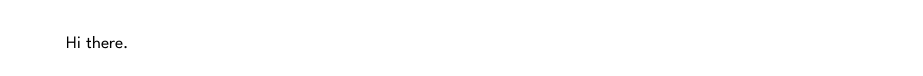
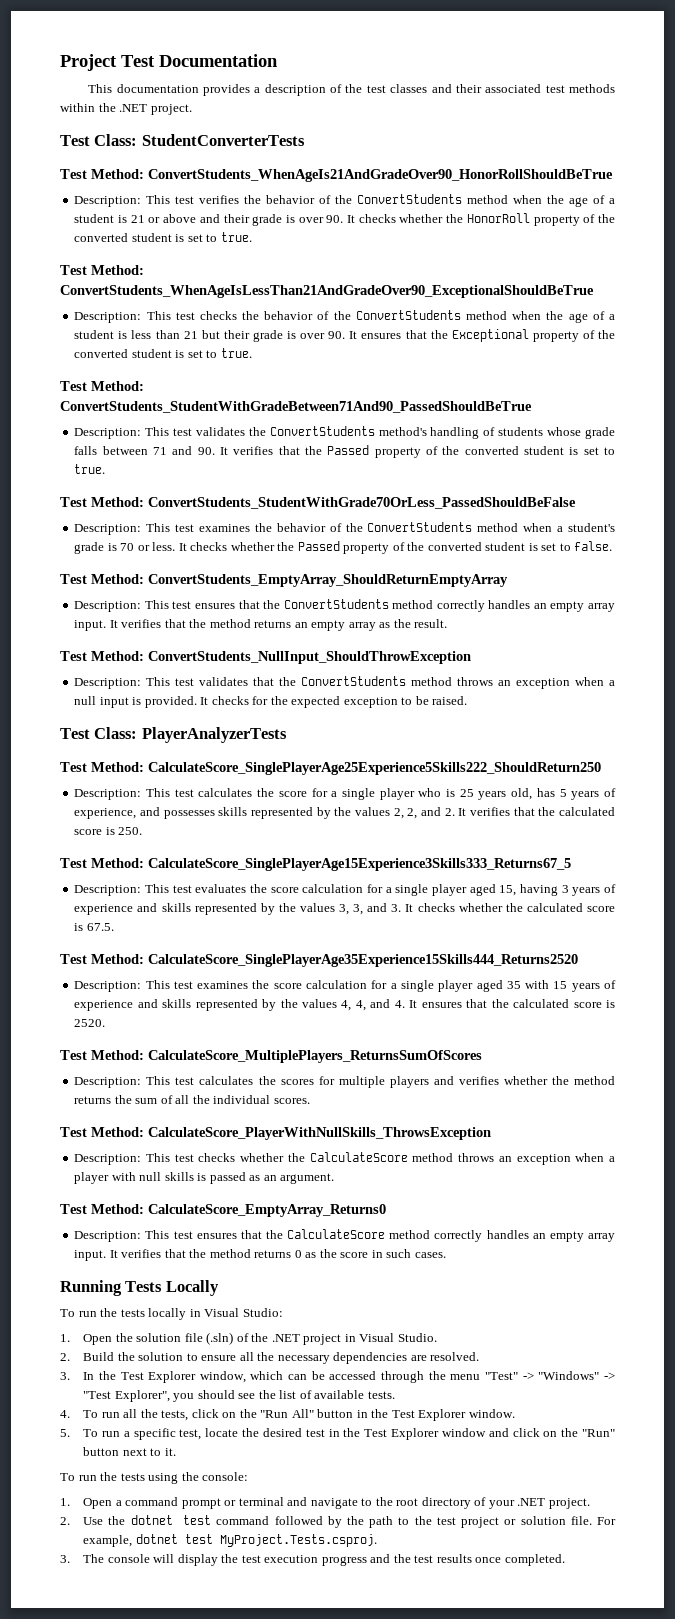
- Hi there.
+ Project Test Documentation
+ This documentation provides a description of the test classes and their associated test methods within the .NET project.
+ Test Class: StudentConverterTests
+ Test Method: ConvertStudents_WhenAgeIs21AndGradeOver90_HonorRollShouldBeTrue
+ Description: This test verifies the behavior of the ConvertStudents method when the age of a student is 21 or above and their grade is over 90. It checks whether the HonorRoll property of the converted student is set to true.
+ Test Method: ConvertStudents_WhenAgeIsLessThan21AndGradeOver90_ExceptionalShouldBeTrue
+ Description: This test checks the behavior of the ConvertStudents method when the age of a student is less than 21 but their grade is over 90. It ensures that the Exceptional property of the converted student is set to true.
+ Test Method: ConvertStudents_StudentWithGradeBetween71And90_PassedShouldBeTrue
+ Description: This test validates the ConvertStudents method's handling of students whose grade falls between 71 and 90. It verifies that the Passed property of the converted student is set to true.
+ Test Method: ConvertStudents_StudentWithGrade70OrLess_PassedShouldBeFalse
+ Description: This test examines the behavior of the ConvertStudents method when a student's grade is 70 or less. It checks whether the Passed property of the converted student is set to false.
+ Test Method: ConvertStudents_EmptyArray_ShouldReturnEmptyArray
+ Description: This test ensures that the ConvertStudents method correctly handles an empty array input. It verifies that the method returns an empty array as the result.
+ Test Method: ConvertStudents_NullInput_ShouldThrowException
+ Description: This test validates that the ConvertStudents method throws an exception when a null input is provided. It checks for the expected exception to be raised.
+ Test Class: PlayerAnalyzerTests
+ Test Method: CalculateScore_SinglePlayerAge25Experience5Skills222_ShouldReturn250
+ Description: This test calculates the score for a single player who is 25 years old, has 5 years of experience, and possesses skills represented by the values 2, 2, and 2. It verifies that the calculated score is 250.
+ Test Method: CalculateScore_SinglePlayerAge15Experience3Skills333_Returns67_5
+ Description: This test evaluates the score calculation for a single player aged 15, having 3 years of experience and skills represented by the values 3, 3, and 3. It checks whether the calculated score is 67.5.
+ Test Method: CalculateScore_SinglePlayerAge35Experience15Skills444_Returns2520
+ Description: This test examines the score calculation for a single player aged 35 with 15 years of experience and skills represented by the values 4, 4, and 4. It ensures that the calculated score is 2520.
+ Test Method: CalculateScore_MultiplePlayers_ReturnsSumOfScores
+ Description: This test calculates the scores for multiple players and verifies whether the method returns the sum of all the individual scores.
+ Test Method: CalculateScore_PlayerWithNullSkills_ThrowsException
+ Description: This test checks whether the CalculateScore method throws an exception when a player with null skills is passed as an argument.
+ Test Method: CalculateScore_EmptyArray_Returns0
+ Description: This test ensures that the CalculateScore method correctly handles an empty array input. It verifies that the method returns 0 as the score in such cases.
+ Running Tests Locally
+ To run the tests locally in Visual Studio:
+ 1. Open the solution file (.sln) of the .NET project in Visual Studio.
+ 2. Build the solution to ensure all the necessary dependencies are resolved.
+ 3. In the Test Explorer window, which can be accessed through the menu "Test" -> "Windows" -> "Test Explorer", you should see the list of available tests.
+ 4. To run all the tests, click on the "Run All" button in the Test Explorer window.
+ 5. To run a specific test, locate the desired test in the Test Explorer window and click on the "Run" button next to it.
+ To run the tests using the console:
+ 1. Open a command prompt or terminal and navigate to the root directory of your .NET project.
+ 2. Use the dotnet test command followed by the path to the test project or solution file. For example, dotnet test MyProject.Tests.csproj.
+ 3. The console will display the test execution progress and the test results once completed.

